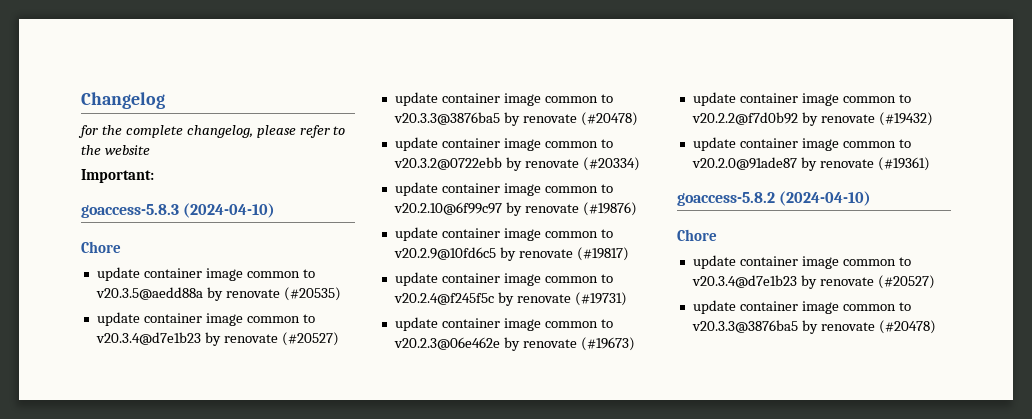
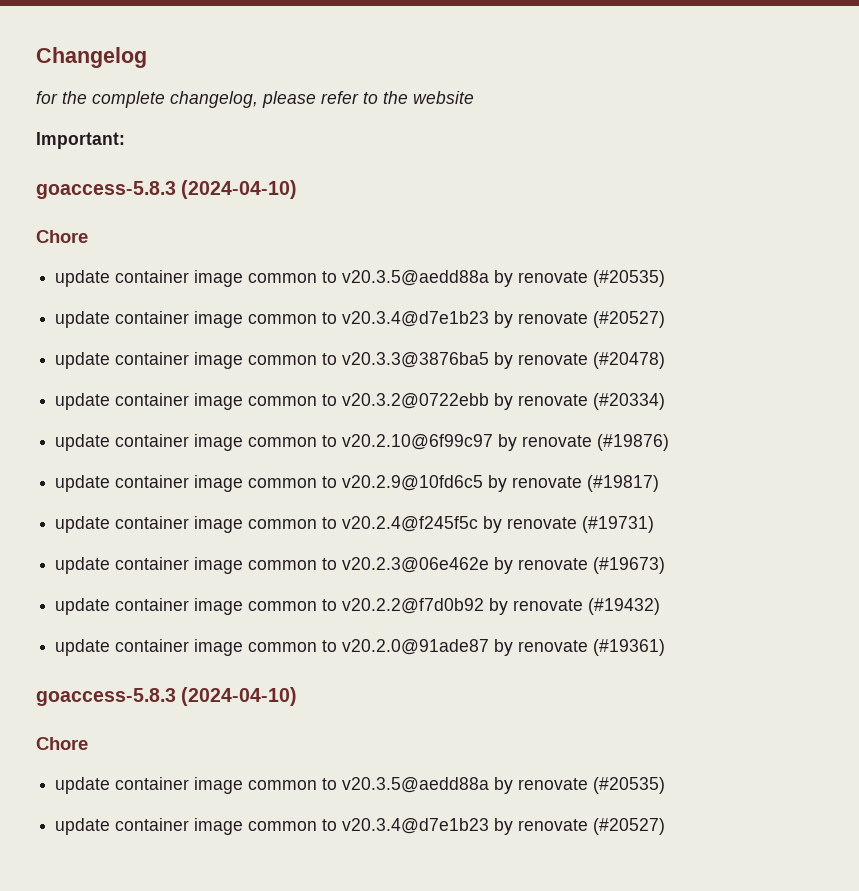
  update container image common to v20.2.0@91ade87 by renovate (#19361)
- goaccess-5.8.2 (2024-04-10)
+ goaccess-5.8.3 (2024-04-10)
  Chore
+ update container image common to v20.3.5@aedd88a by renovate (#20535)
  update container image common to v20.3.4@d7e1b23 by renovate (#20527)
- update container image common to v20.3.3@3876ba5 by renovate (#20478)

